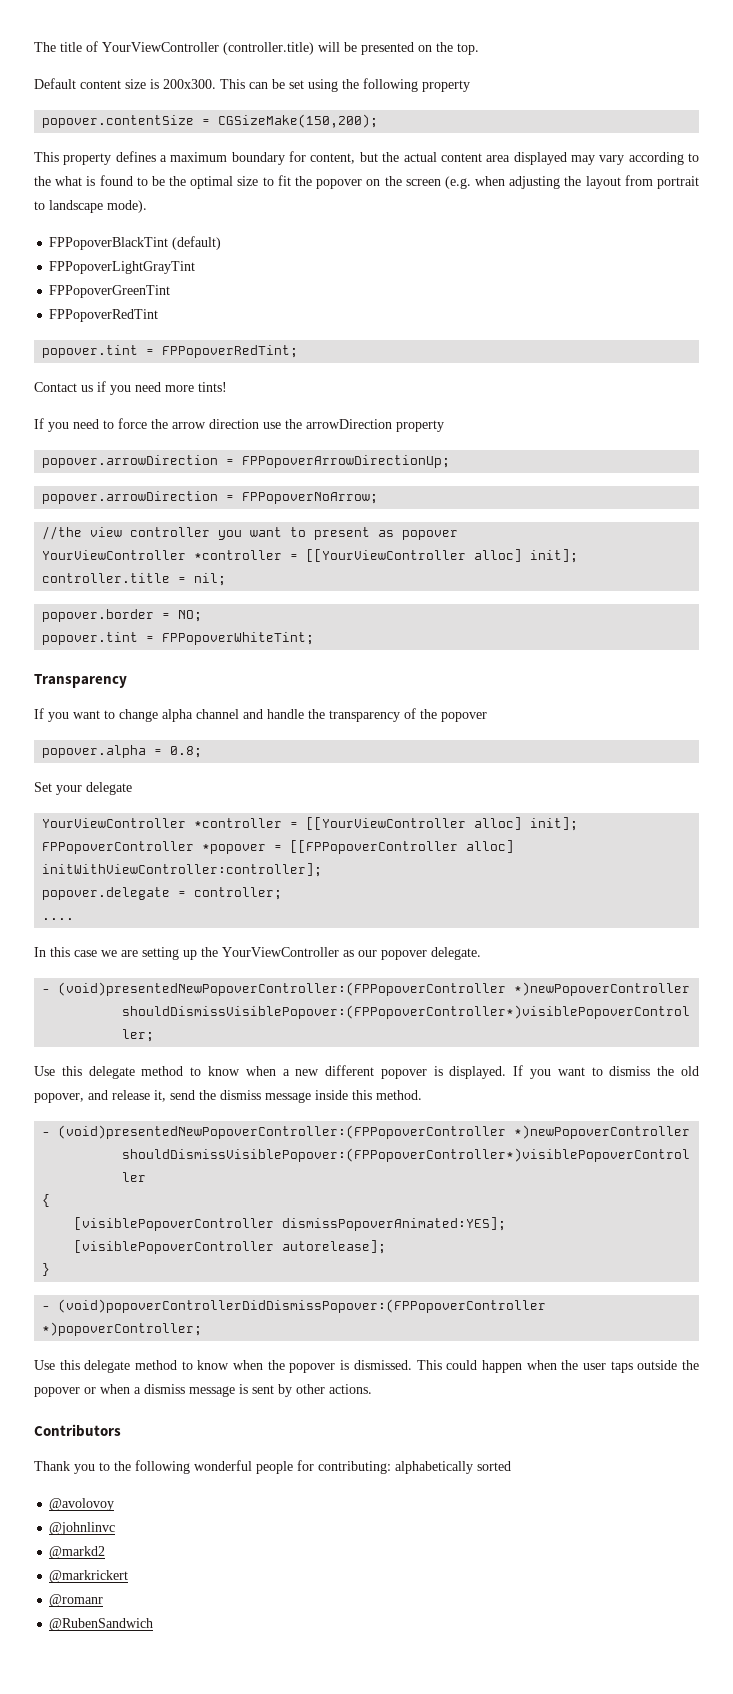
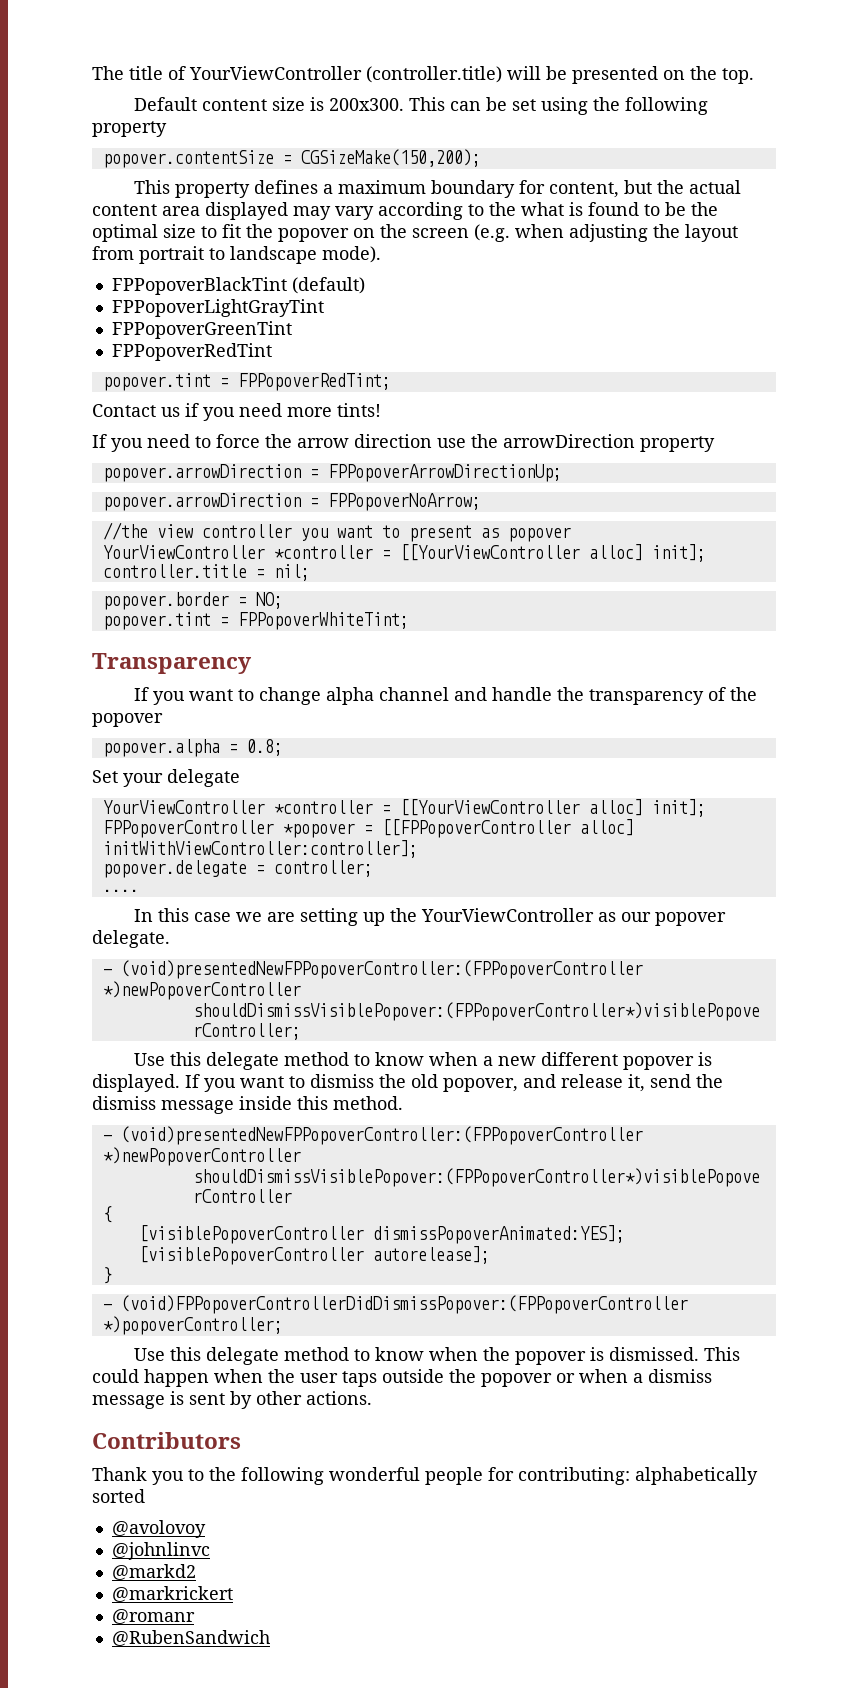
  In this case we are setting up the YourViewController as our popover delegate.
- - (void)presentedNewPopoverController:(FPPopoverController *)newPopoverController
+ - (void)presentedNewFPPopoverController:(FPPopoverController *)newPopoverController
  If you want to dismiss the old popover, and release it, send the dismiss message inside this method.
- - (void)presentedNewPopoverController:(FPPopoverController *)newPopoverController
+ - (void)presentedNewFPPopoverController:(FPPopoverController *)newPopoverController
- - (void)popoverControllerDidDismissPopover:(FPPopoverController *)popoverController;
+ - (void)FPPopoverControllerDidDismissPopover:(FPPopoverController *)popoverController;

